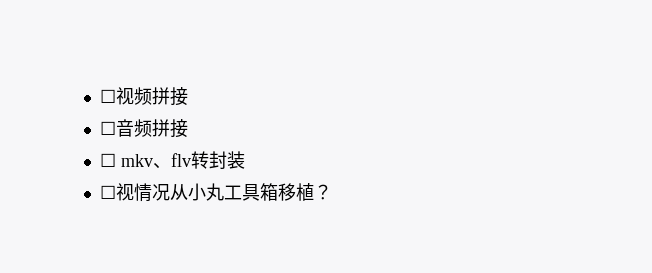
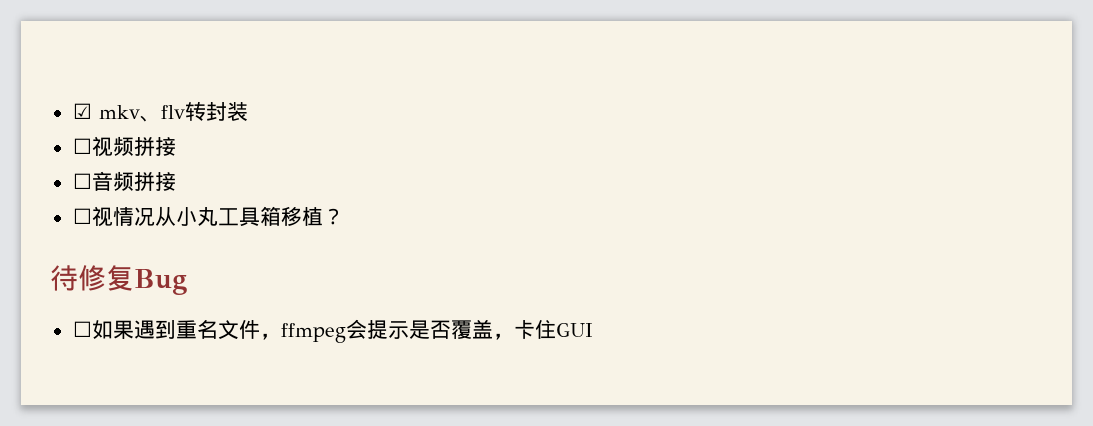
+ ☑ mkv、flv转封装
- ☐ mkv、flv转封装
+ 待修复Bug
+ ☐如果遇到重名文件，ffmpeg会提示是否覆盖，卡住GUI

